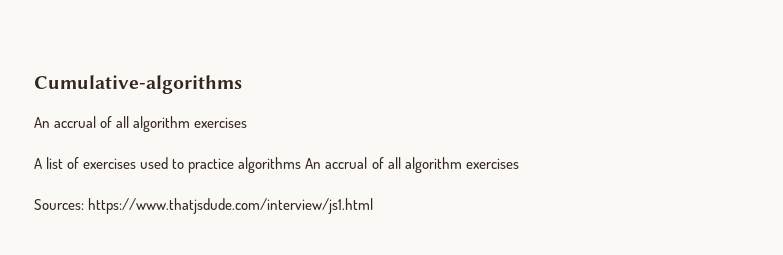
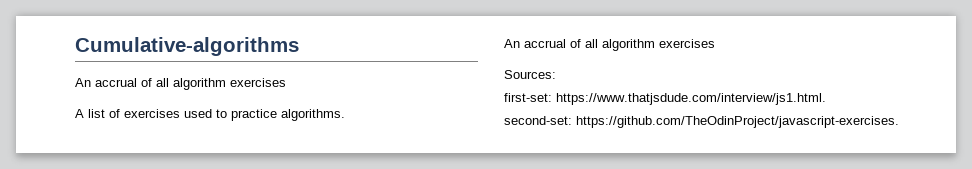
- A list of exercises used to practice algorithms An accrual of all algorithm exercises
+ A list of exercises used to practice algorithms.
+ An accrual of all algorithm exercises
- Sources: https://www.thatjsdude.com/interview/js1.html
+ Sources:
+ first-set: https://www.thatjsdude.com/interview/js1.html.
+ second-set: https://github.com/TheOdinProject/javascript-exercises.

